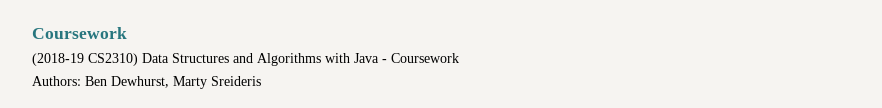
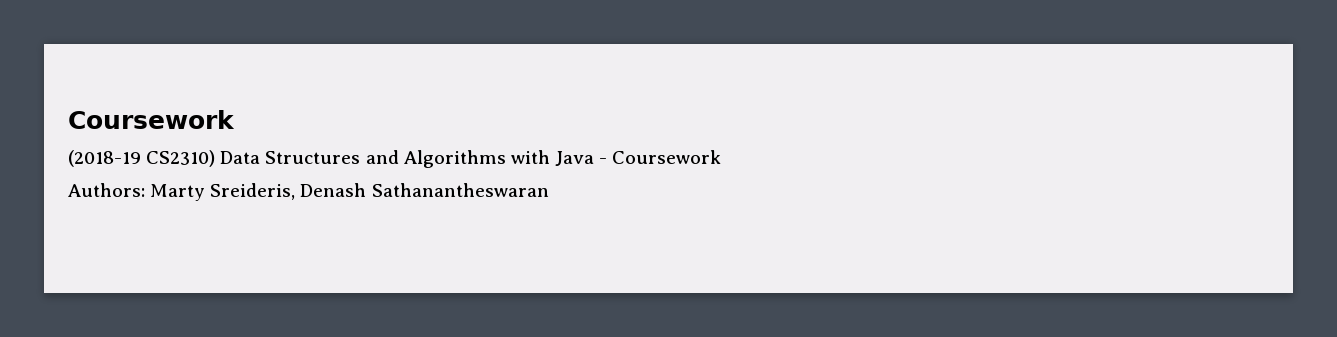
- Authors: Ben Dewhurst, Marty Sreideris
+ Authors: Marty Sreideris, Denash Sathanantheswaran

